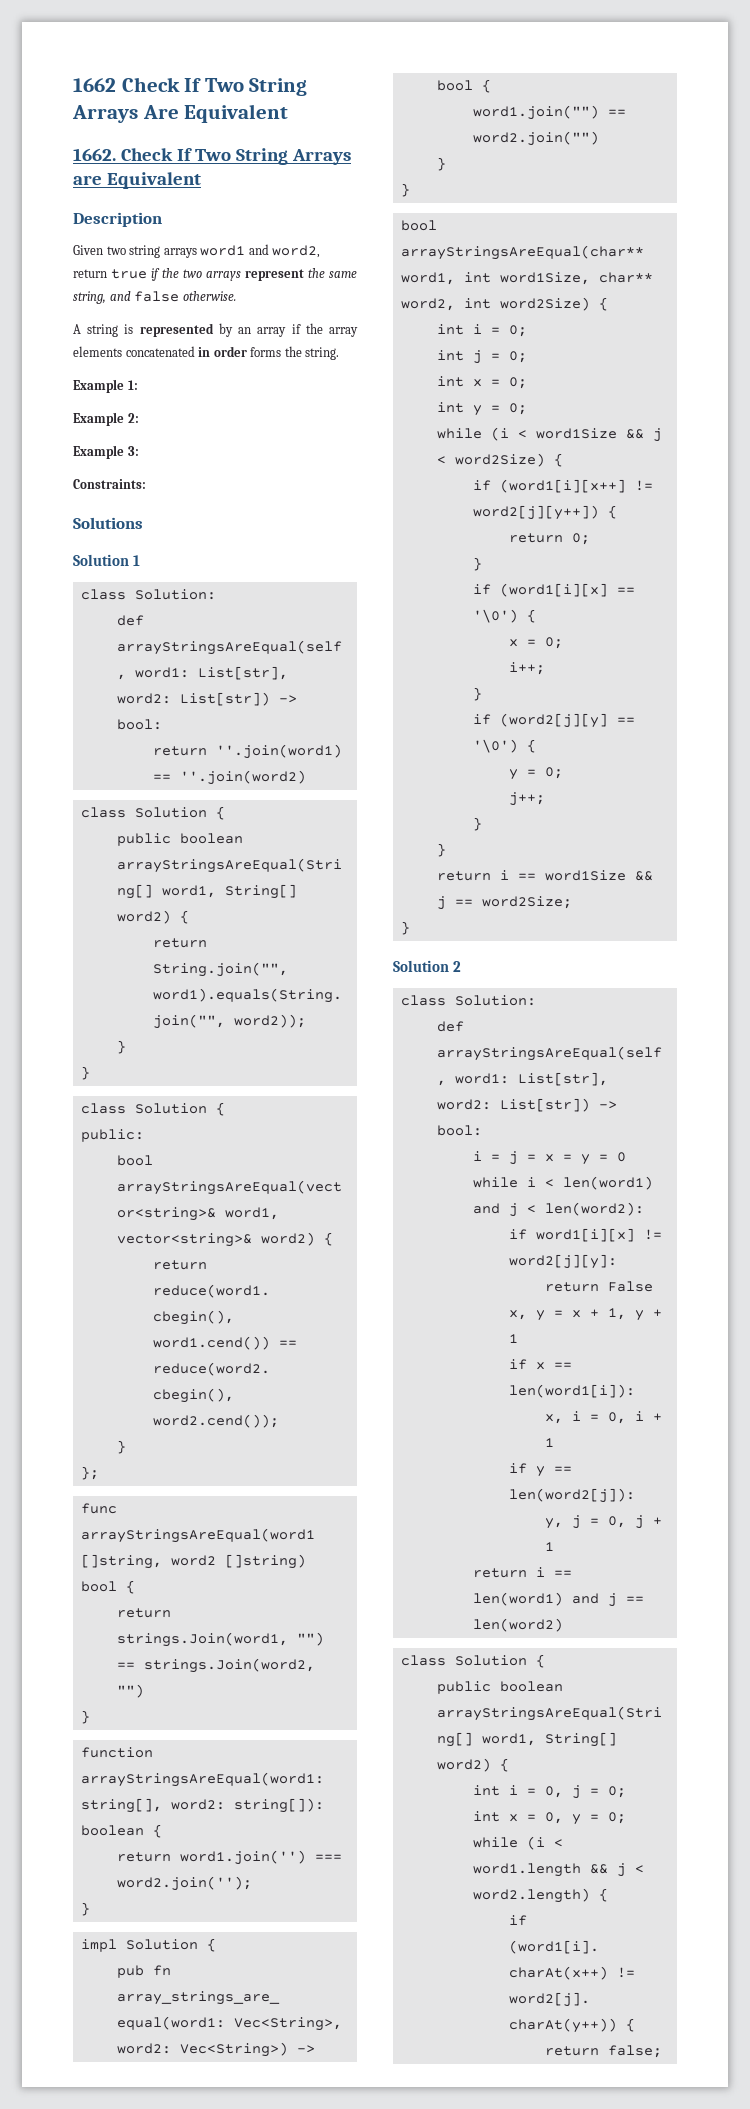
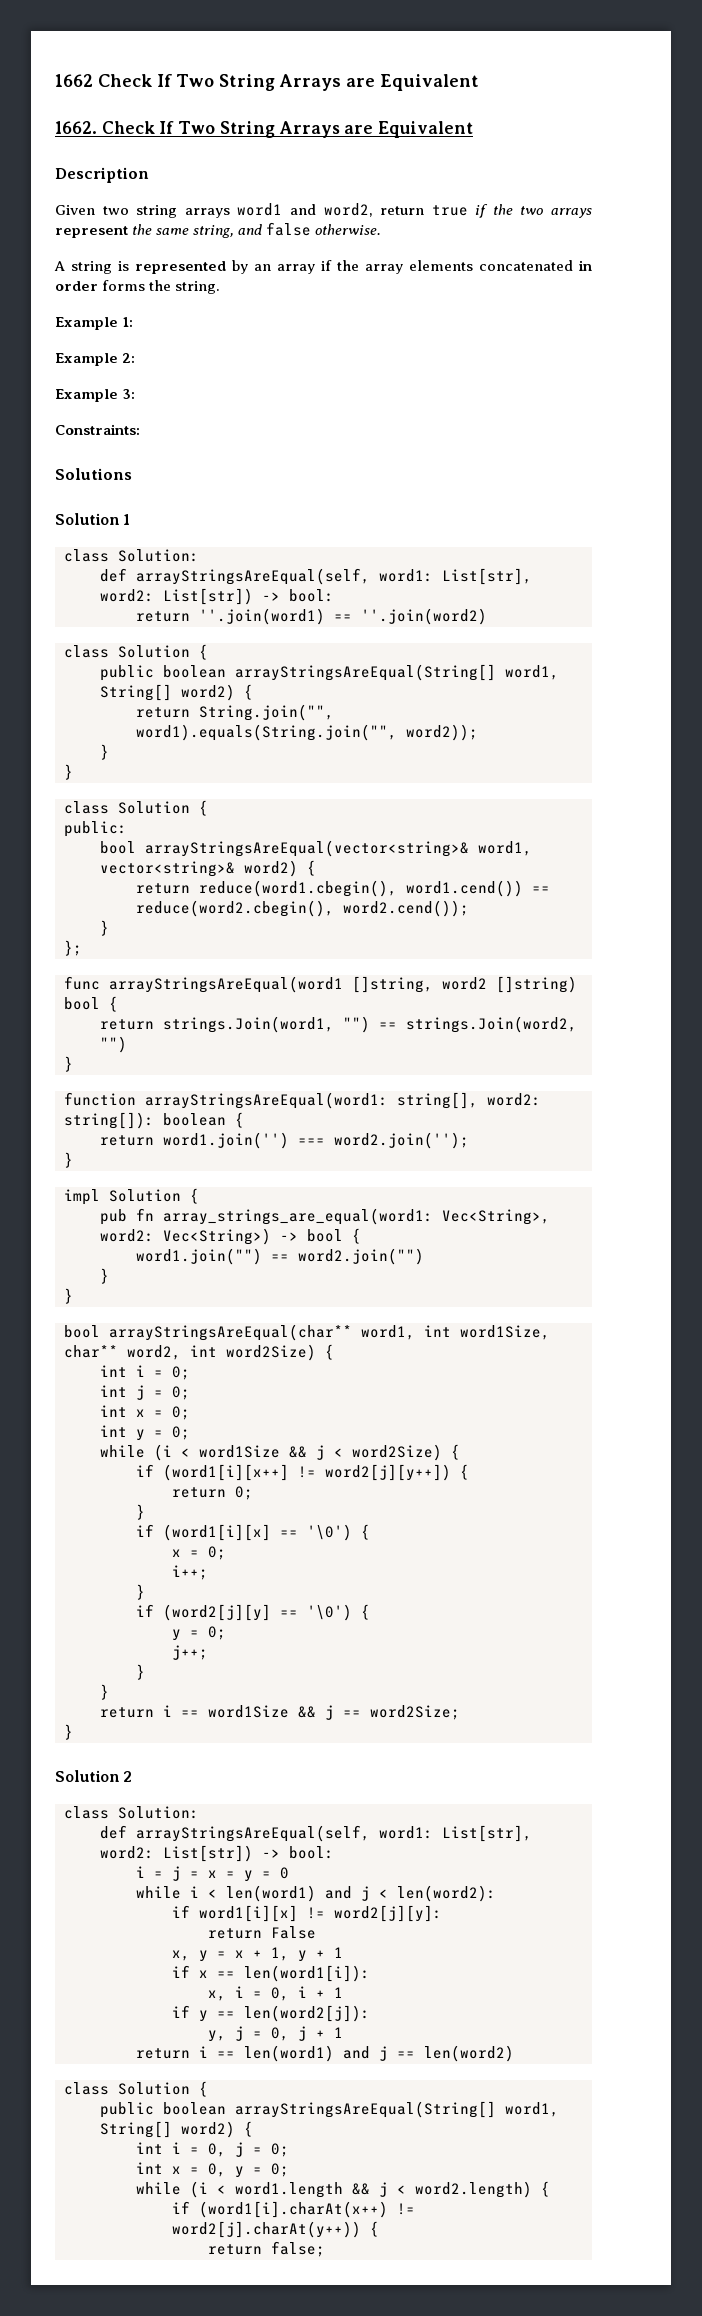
- 1662 Check If Two String Arrays Are Equivalent
+ 1662 Check If Two String Arrays are Equivalent

